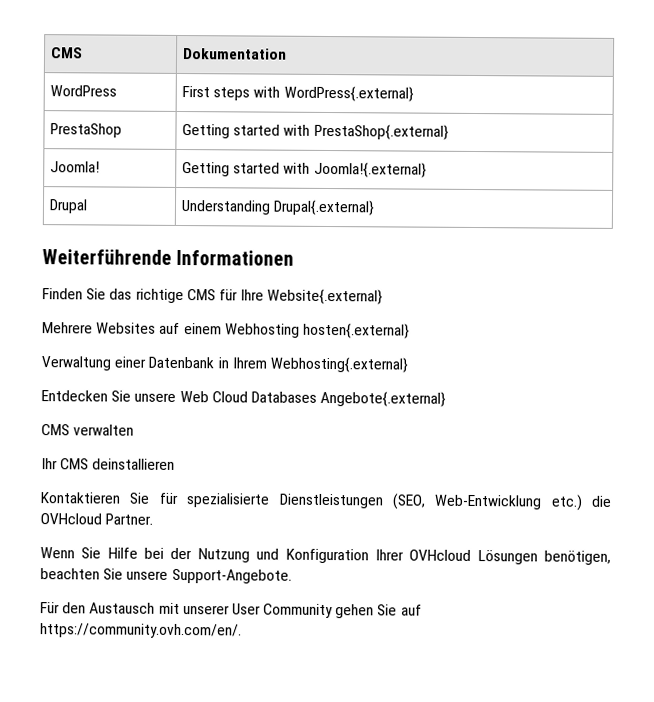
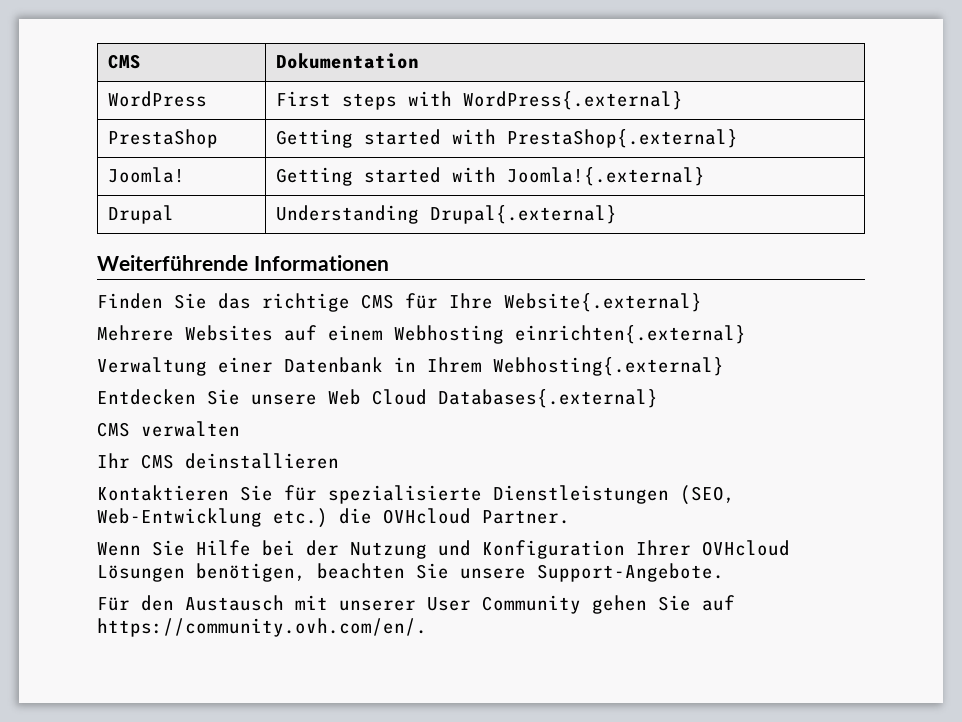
- Mehrere Websites auf einem Webhosting hosten{.external}
+ Mehrere Websites auf einem Webhosting einrichten{.external}
- Entdecken Sie unsere Web Cloud Databases Angebote{.external}
+ Entdecken Sie unsere Web Cloud Databases{.external}

